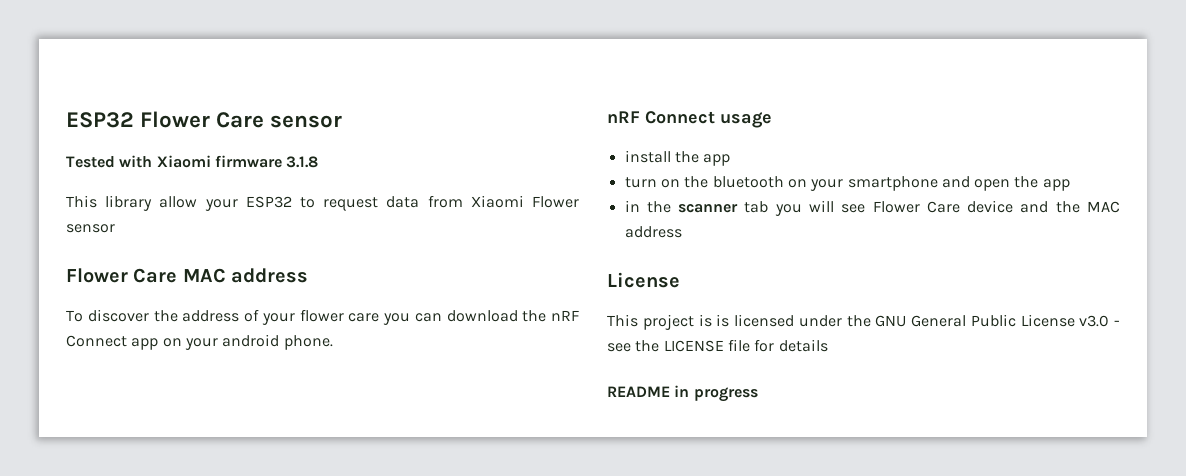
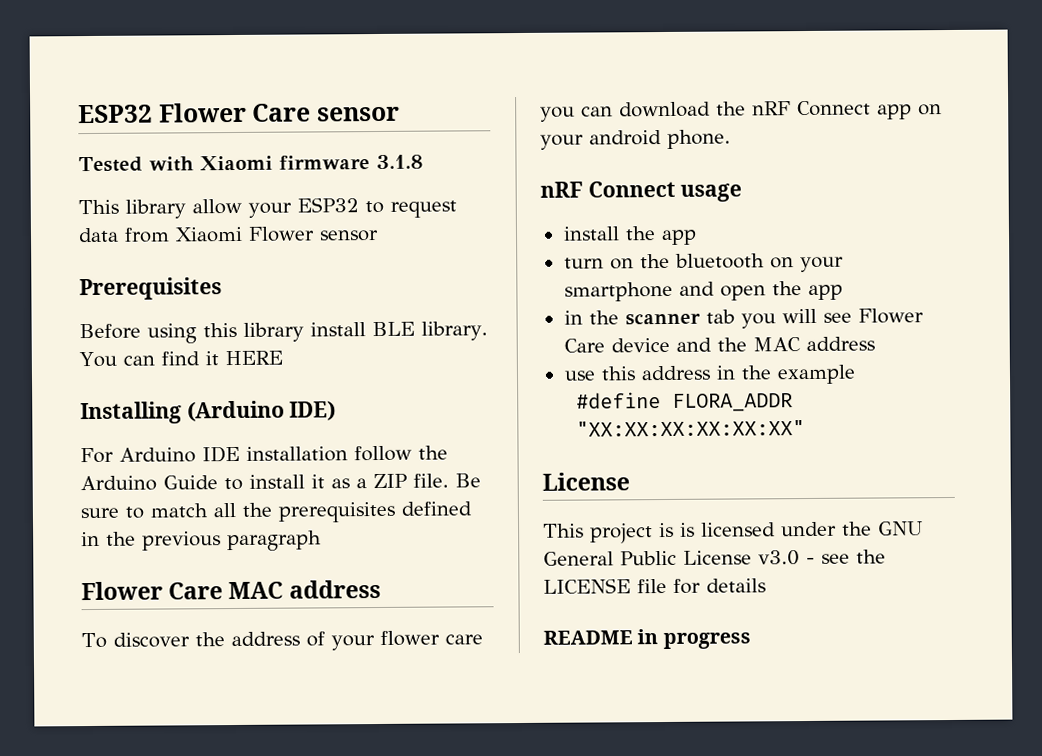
+ Prerequisites
+ Before using this library install BLE library. You can find it HERE
+ Installing (Arduino IDE)
+ For Arduino IDE installation follow the Arduino Guide to install it as a ZIP file. Be sure to match all the prerequisites defined in the previous paragraph
+ use this address in the example
+ #define FLORA_ADDR "XX:XX:XX:XX:XX:XX"

